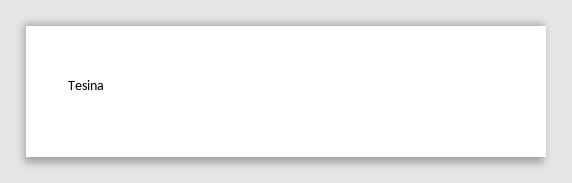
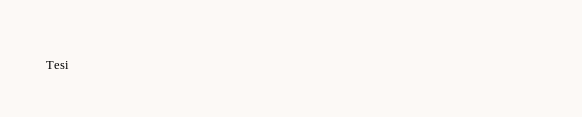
- Tesina
+ Tesi

